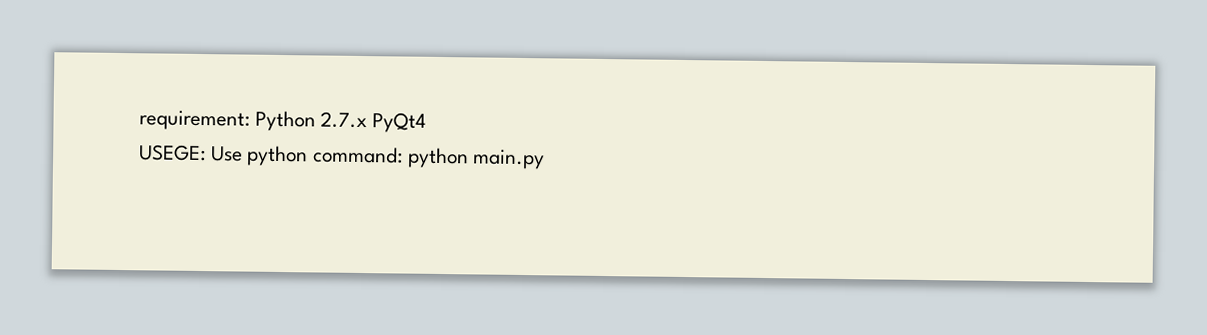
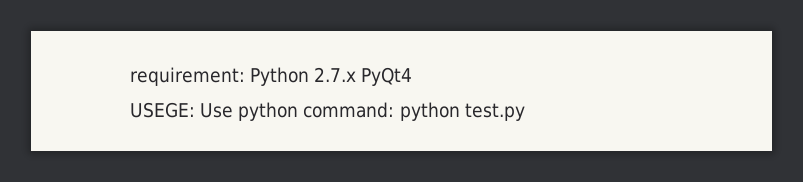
- USEGE: Use python command: python main.py
+ USEGE: Use python command: python test.py

